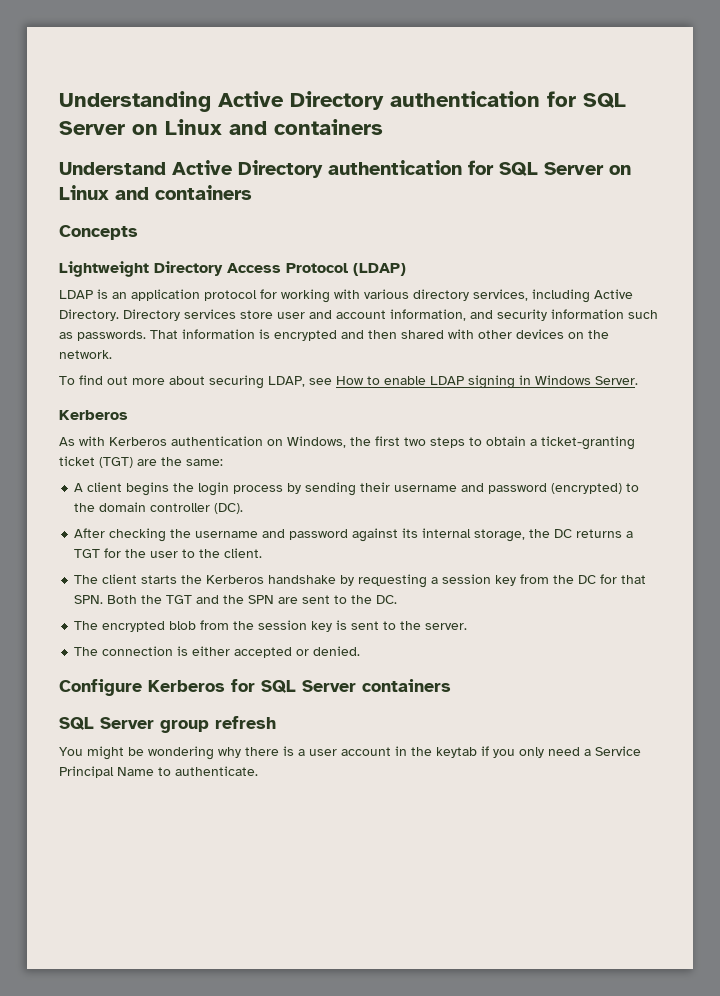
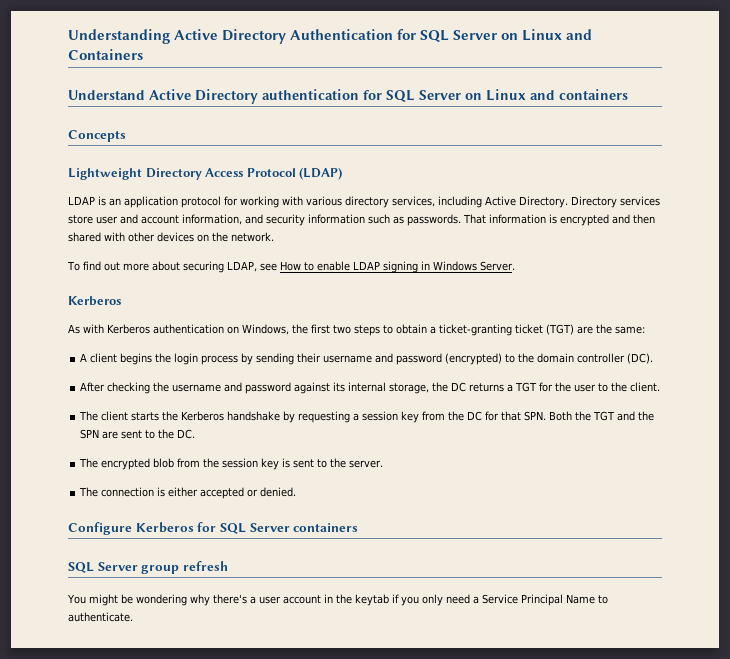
- Understanding Active Directory authentication for SQL Server on Linux and containers
+ Understanding Active Directory Authentication for SQL Server on Linux and Containers
- You might be wondering why there is a user account in the keytab if you only need a Service Principal Name to authenticate.
+ You might be wondering why there's a user account in the keytab if you only need a Service Principal Name to authenticate.

